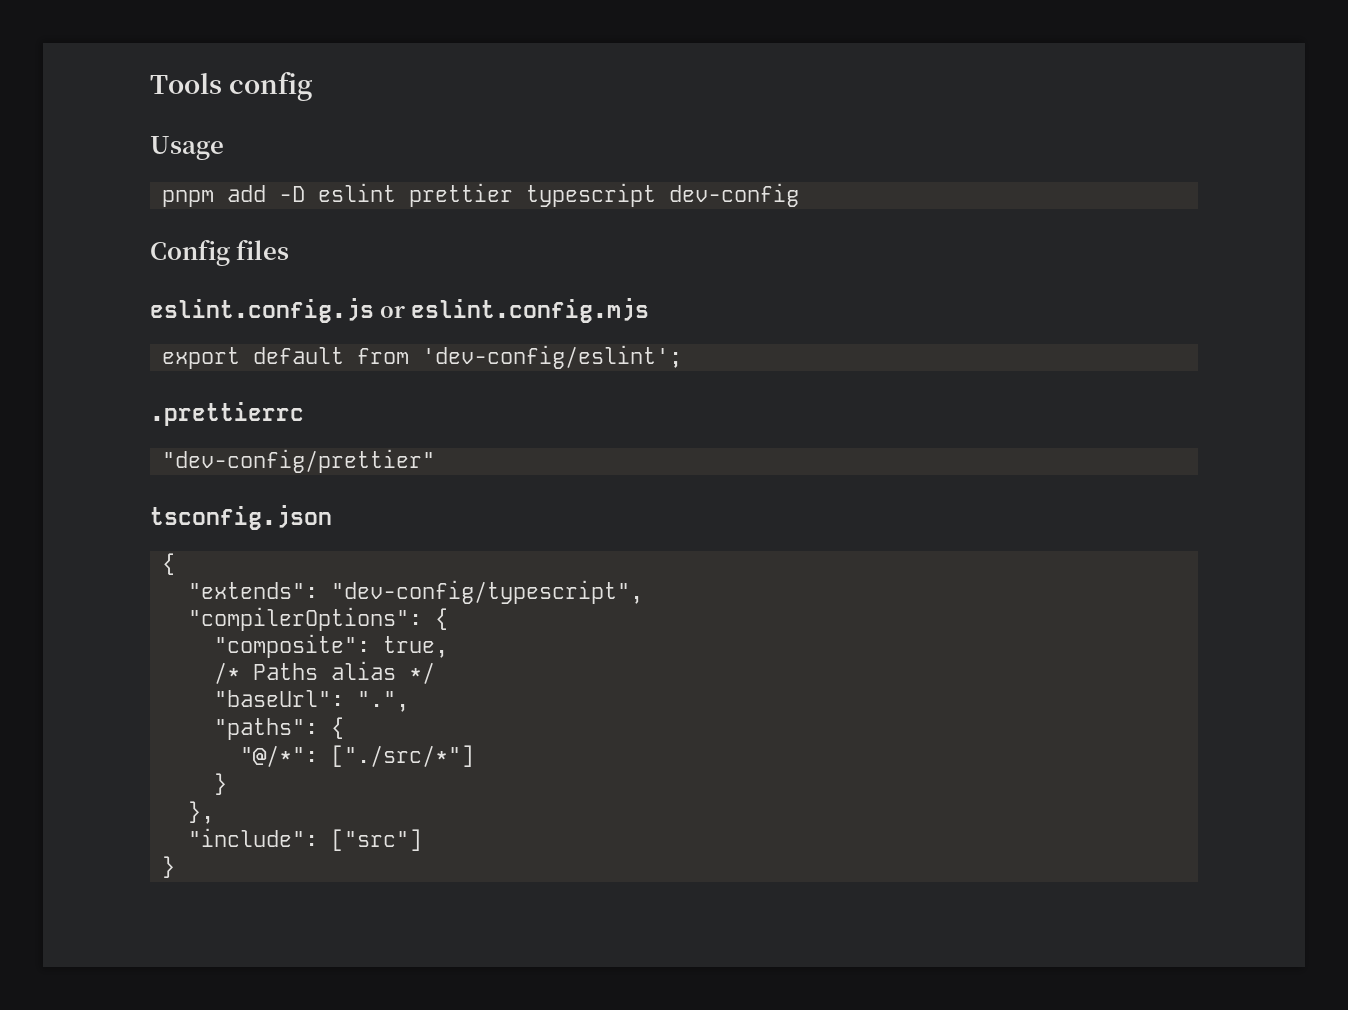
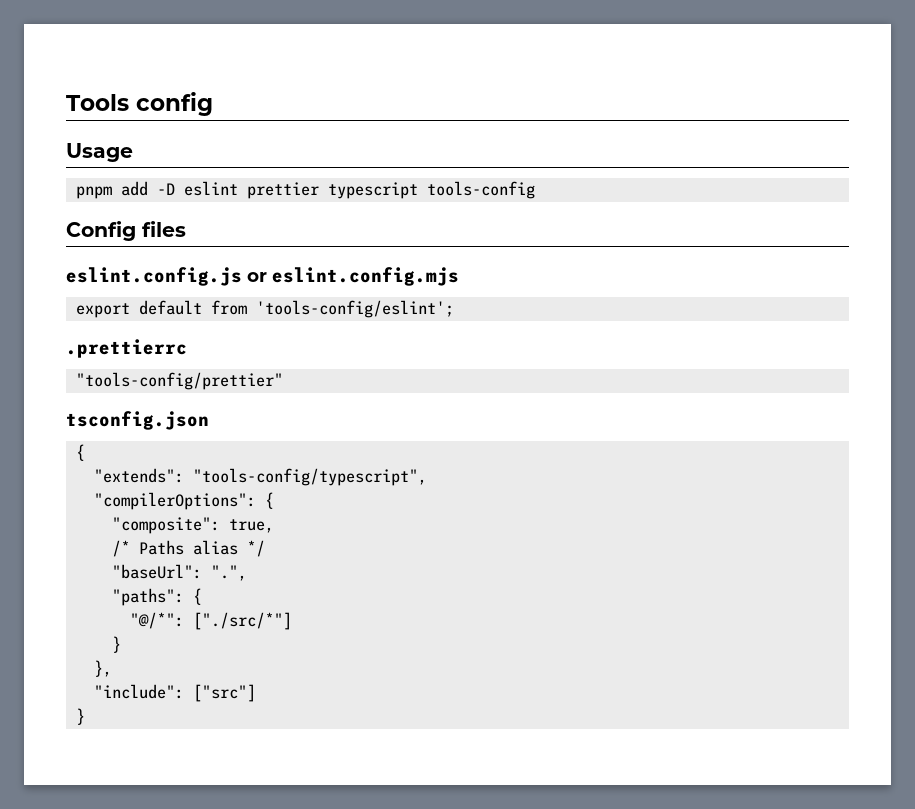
- pnpm add -D eslint prettier typescript dev-config
+ pnpm add -D eslint prettier typescript tools-config
- export default from 'dev-config/eslint';
+ export default from 'tools-config/eslint';
- "dev-config/prettier"
+ "tools-config/prettier"
- "extends": "dev-config/typescript",
+ "extends": "tools-config/typescript",

